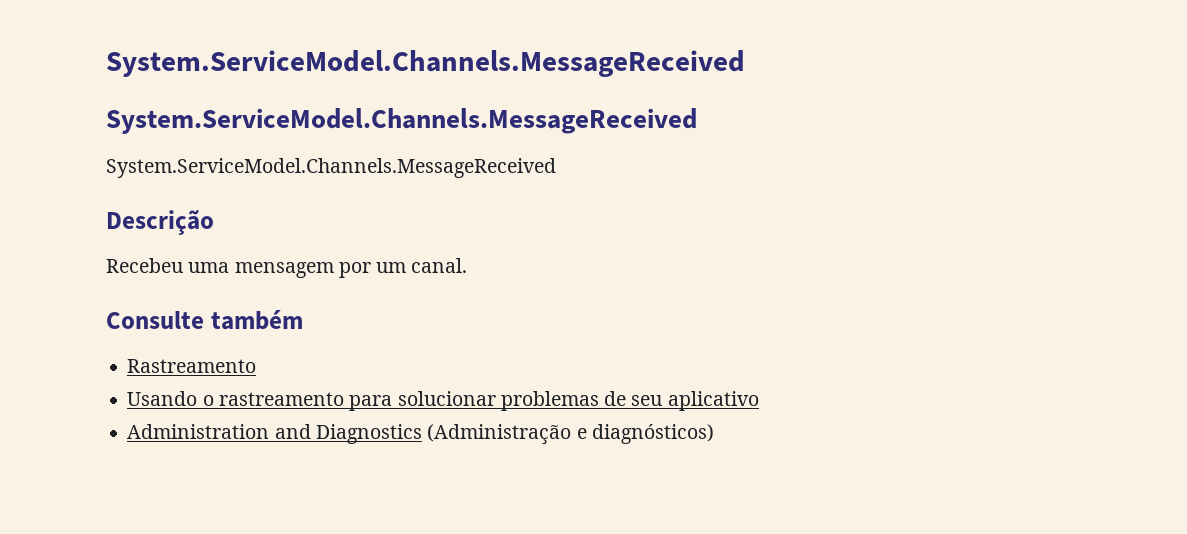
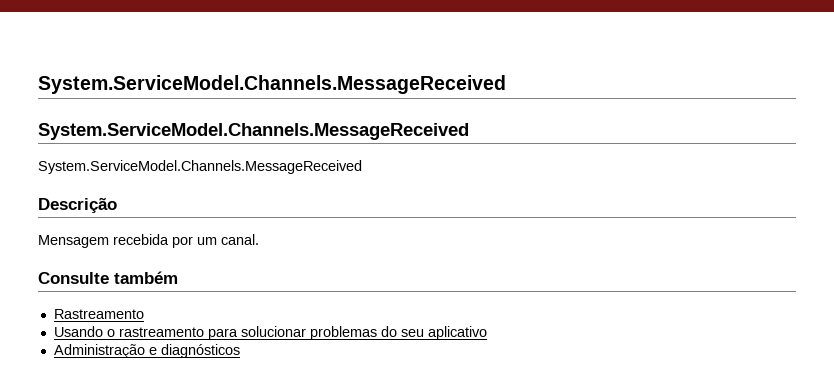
- Recebeu uma mensagem por um canal.
+ Mensagem recebida por um canal.
- Usando o rastreamento para solucionar problemas de seu aplicativo
+ Usando o rastreamento para solucionar problemas do seu aplicativo
- Administration and Diagnostics (Administração e diagnósticos)
+ Administração e diagnósticos

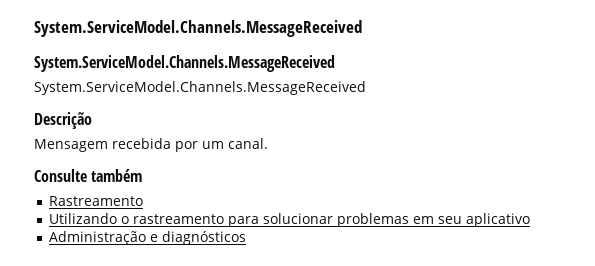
- Usando o rastreamento para solucionar problemas do seu aplicativo
+ Utilizando o rastreamento para solucionar problemas em seu aplicativo

